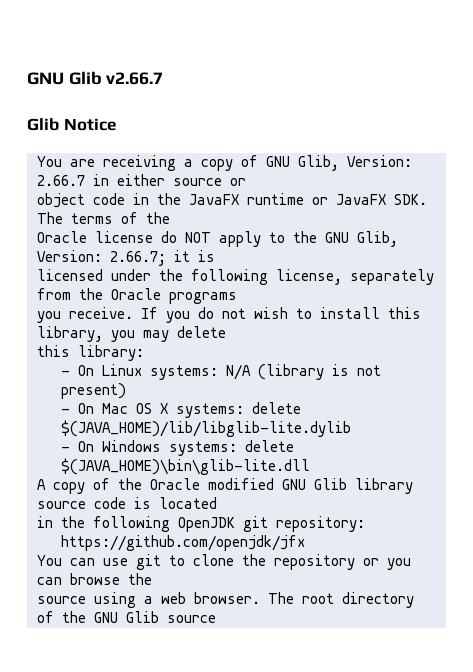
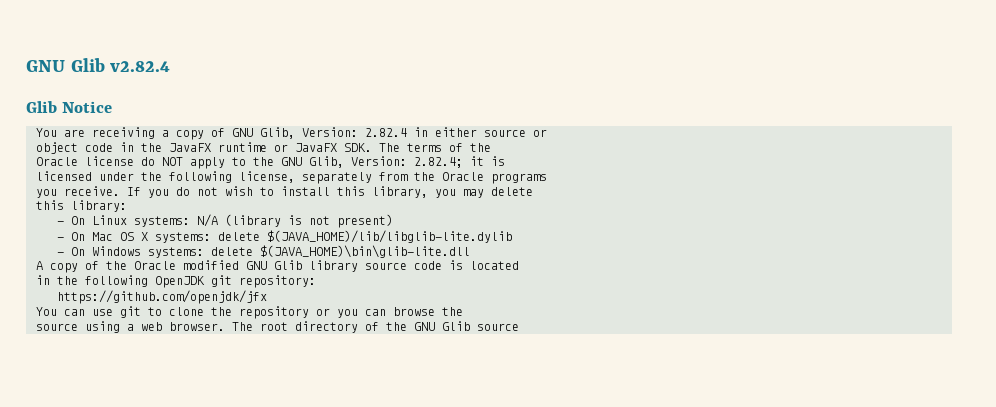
- GNU Glib v2.66.7
+ GNU Glib v2.82.4
- You are receiving a copy of GNU Glib, Version: 2.66.7 in either source or
+ You are receiving a copy of GNU Glib, Version: 2.82.4 in either source or
- Oracle license do NOT apply to the GNU Glib, Version: 2.66.7; it is
+ Oracle license do NOT apply to the GNU Glib, Version: 2.82.4; it is

